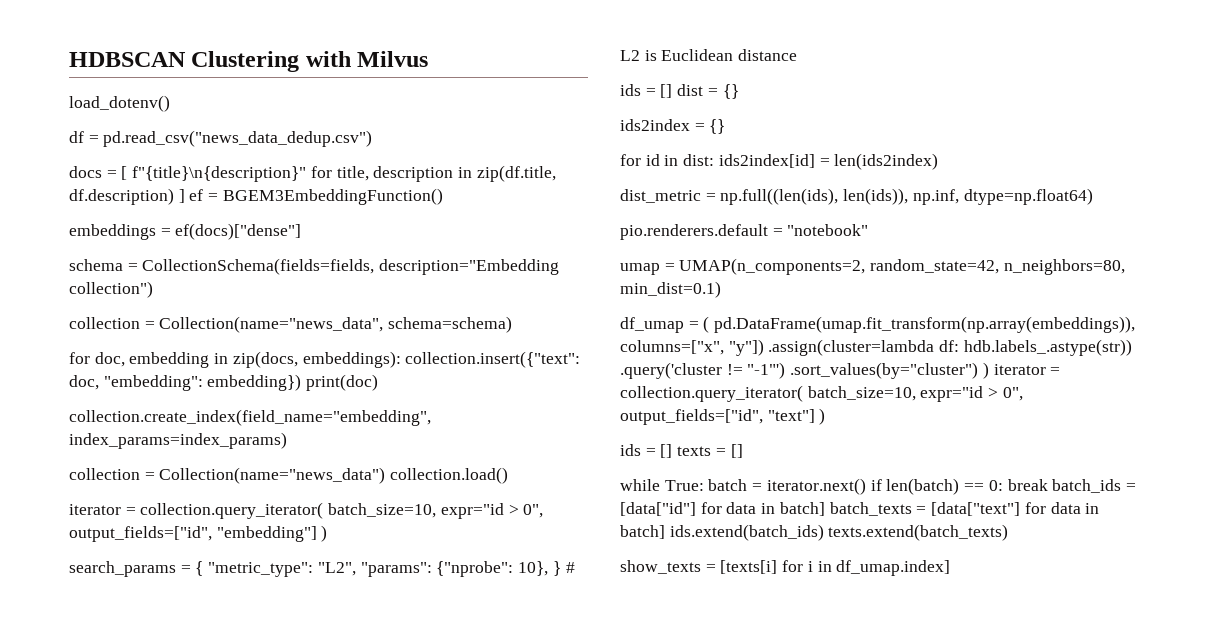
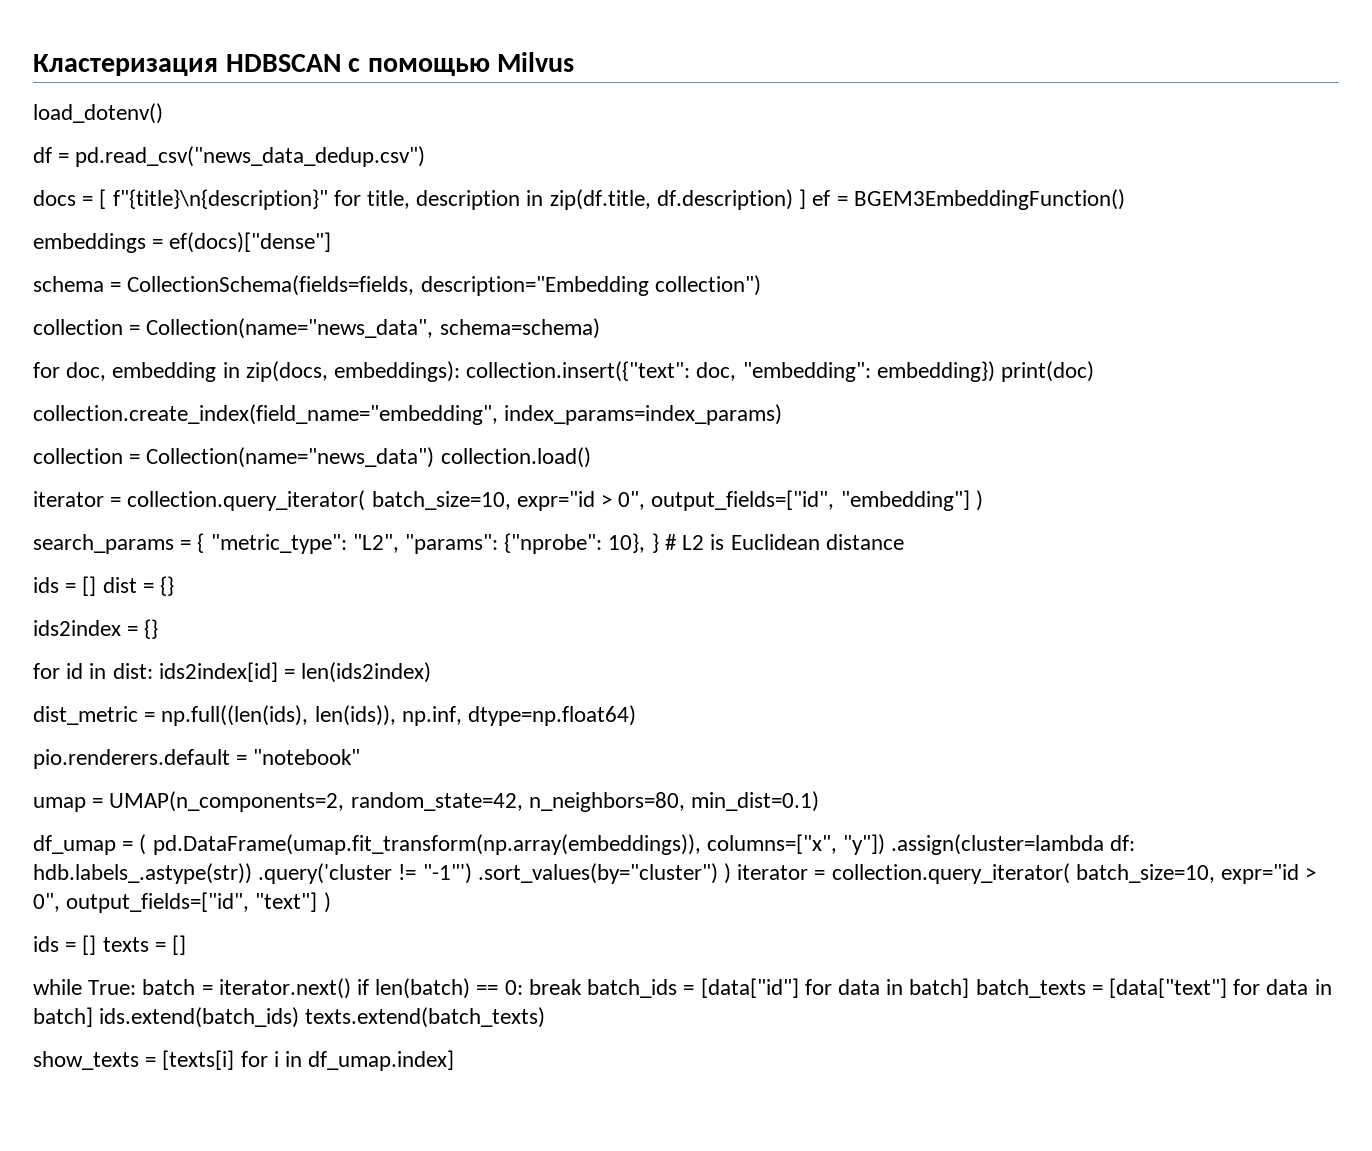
- HDBSCAN Clustering with Milvus
+ Кластеризация HDBSCAN с помощью Milvus

